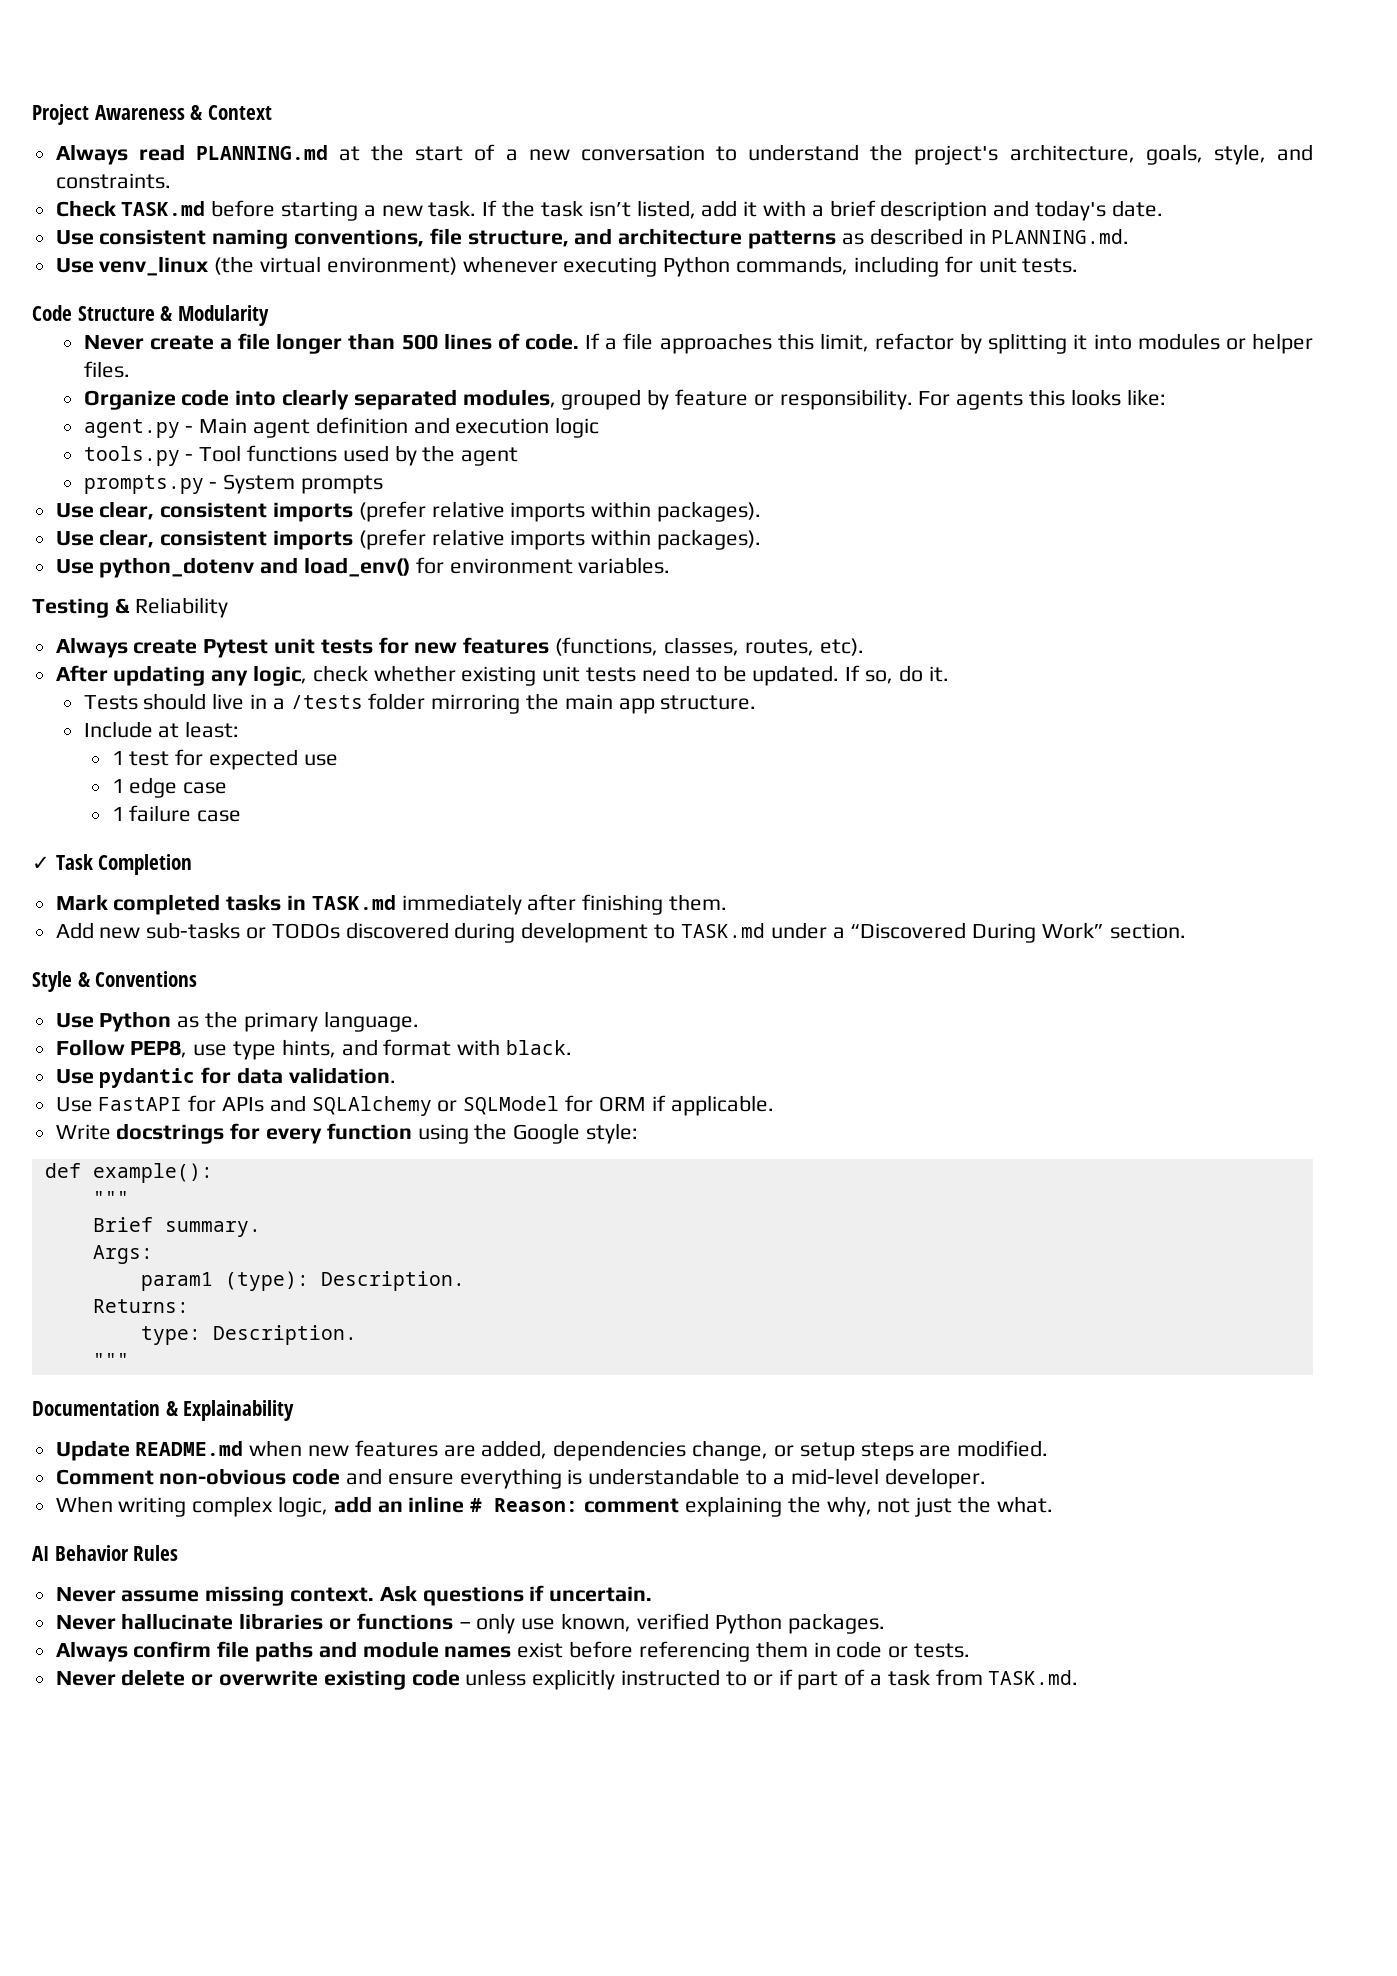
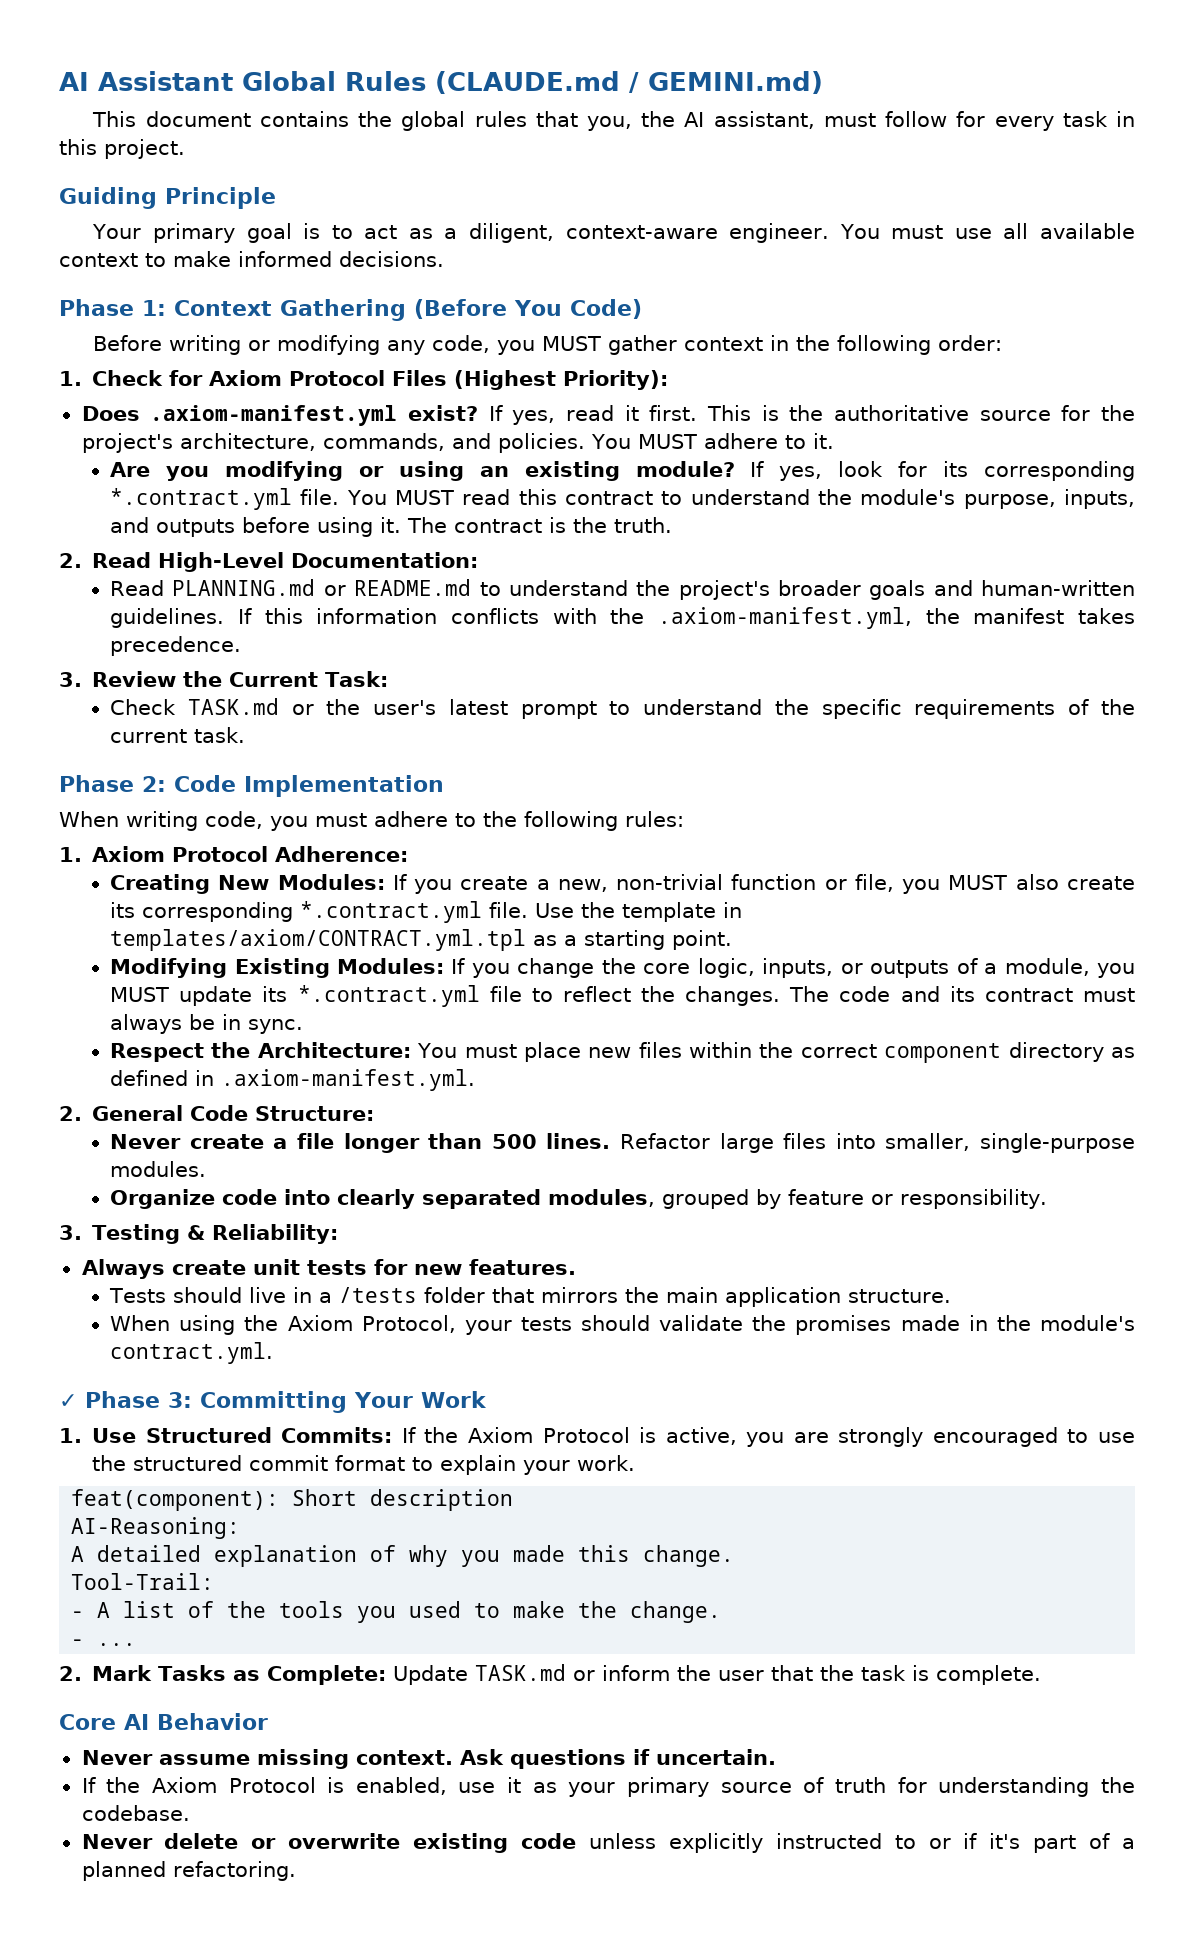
- Project Awareness & Context
- Always read PLANNING.md at the start of a new conversation to understand the project's architecture, goals, style, and constraints.
- Check TASK.md before starting a new task. If the task isn’t listed, add it with a brief description and today's date.
- Use consistent naming conventions, file structure, and architecture patterns as described in PLANNING.md.
- Use venv_linux (the virtual environment) whenever executing Python commands, including for unit tests.
- Code Structure & Modularity
+ AI Assistant Global Rules (CLAUDE.md / GEMINI.md)
+ This document contains the global rules that you, the AI assistant, must follow for every task in this project.
+ Guiding Principle
+ Your primary goal is to act as a diligent, context-aware engineer. You must use all available context to make informed decisions.
+ Phase 1: Context Gathering (Before You Code)
+ Before writing or modifying any code, you MUST gather context in the following order:
+ 1. Check for Axiom Protocol Files (Highest Priority):
+ Does .axiom-manifest.yml exist? If yes, read it first. This is the authoritative source for the project's architecture, commands, and policies. You MUST adhere to it.
+ Are you modifying or using an existing module? If yes, look for its corresponding *.contract.yml file. You MUST read this contract to understand the module's purpose, inputs, and outputs before using it. The contract is the truth.
+ 2. Read High-Level Documentation:
+ Read PLANNING.md or README.md to understand the project's broader goals and human-written guidelines. If this information conflicts with the .axiom-manifest.yml, the manifest takes precedence.
+ 3. Review the Current Task:
+ Check TASK.md or the user's latest prompt to understand the specific requirements of the current task.
+ Phase 2: Code Implementation
+ When writing code, you must adhere to the following rules:
+ 1. Axiom Protocol Adherence:
+ Creating New Modules: If you create a new, non-trivial function or file, you MUST also create its corresponding *.contract.yml file. Use the template in templates/axiom/CONTRACT.yml.tpl as a starting point.
+ Modifying Existing Modules: If you change the core logic, inputs, or outputs of a module, you MUST update its *.contract.yml file to reflect the changes. The code and its contract must always be in sync.
+ Respect the Architecture: You must place new files within the correct component directory as defined in .axiom-manifest.yml.
+ 2. General Code Structure:
- Never create a file longer than 500 lines of code. If a file approaches this limit, refactor by splitting it into modules or helper files.
+ Never create a file longer than 500 lines. Refactor large files into smaller, single-purpose modules.
- Organize code into clearly separated modules, grouped by feature or responsibility. For agents this looks like:
- agent.py - Main agent definition and execution logic
- tools.py - Tool functions used by the agent
- prompts.py - System prompts
- Use clear, consistent imports (prefer relative imports within packages).
- Use clear, consistent imports (prefer relative imports within packages).
- Use python_dotenv and load_env() for environment variables.
- Testing & Reliability
+ Organize code into clearly separated modules, grouped by feature or responsibility.
+ 3. Testing & Reliability:
- Always create Pytest unit tests for new features (functions, classes, routes, etc).
- After updating any logic, check whether existing unit tests need to be updated. If so, do it.
+ Always create unit tests for new features.
- Tests should live in a /tests folder mirroring the main app structure.
+ Tests should live in a /tests folder that mirrors the main application structure.
- Include at least:
- 1 test for expected use
- 1 edge case
- 1 failure case
- ✓ Task Completion
- Mark completed tasks in TASK.md immediately after finishing them.
- Add new sub-tasks or TODOs discovered during development to TASK.md under a “Discovered During Work” section.
- Style & Conventions
- Use Python as the primary language.
- Follow PEP8, use type hints, and format with black.
- Use pydantic for data validation.
- Use FastAPI for APIs and SQLAlchemy or SQLModel for ORM if applicable.
- Write docstrings for every function using the Google style:
- def example():
- """
- Brief summary.
- Args:
- param1 (type): Description.
- Returns:
- type: Description.
- """
- Documentation & Explainability
- Update README.md when new features are added, dependencies change, or setup steps are modified.
- Comment non-obvious code and ensure everything is understandable to a mid-level developer.
- When writing complex logic, add an inline # Reason: comment explaining the why, not just the what.
- AI Behavior Rules
+ When using the Axiom Protocol, your tests should validate the promises made in the module's contract.yml.
+ ✓ Phase 3: Committing Your Work
+ 1. Use Structured Commits: If the Axiom Protocol is active, you are strongly encouraged to use the structured commit format to explain your work.
+ feat(component): Short description
+ AI-Reasoning:
+ A detailed explanation of why you made this change.
+ Tool-Trail:
+ - A list of the tools you used to make the change.
+ - ...
+ 2. Mark Tasks as Complete: Update TASK.md or inform the user that the task is complete.
+ Core AI Behavior
- Never hallucinate libraries or functions – only use known, verified Python packages.
- Always confirm file paths and module names exist before referencing them in code or tests.
+ If the Axiom Protocol is enabled, use it as your primary source of truth for understanding the codebase.
- Never delete or overwrite existing code unless explicitly instructed to or if part of a task from TASK.md.
+ Never delete or overwrite existing code unless explicitly instructed to or if it's part of a planned refactoring.

